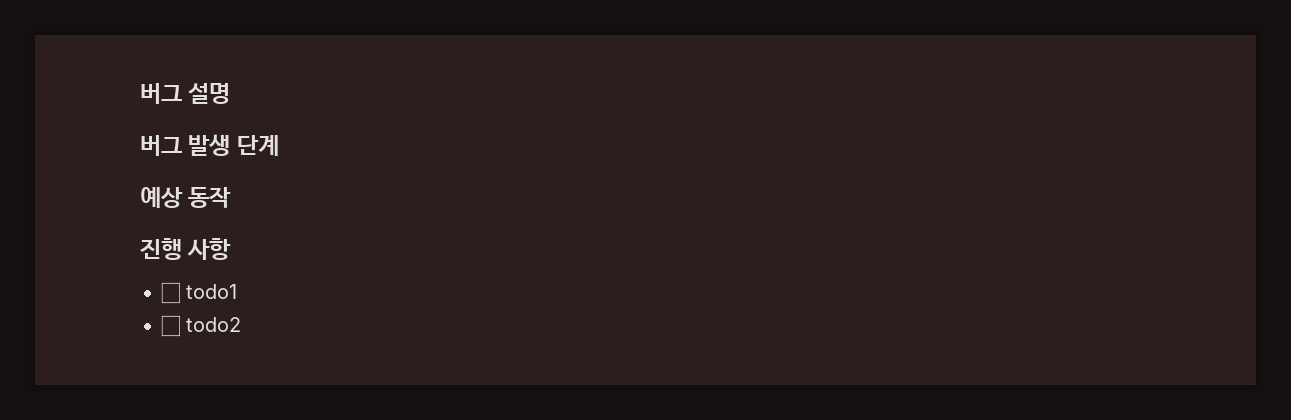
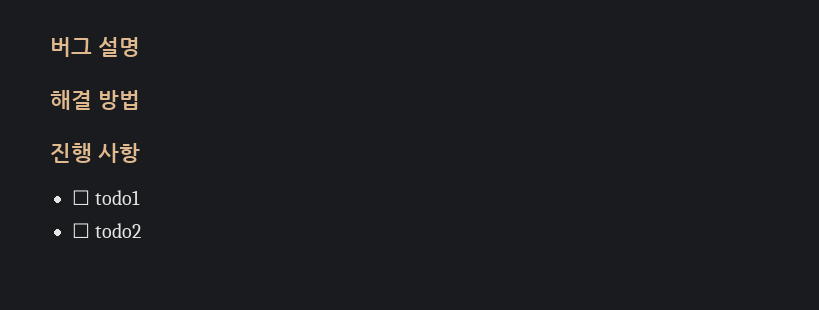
- 버그 발생 단계
- 예상 동작
+ 해결 방법

